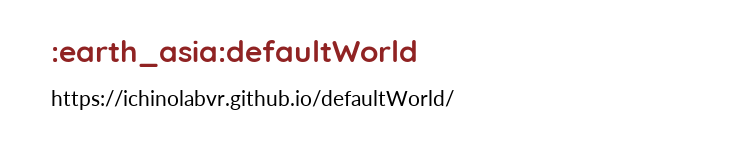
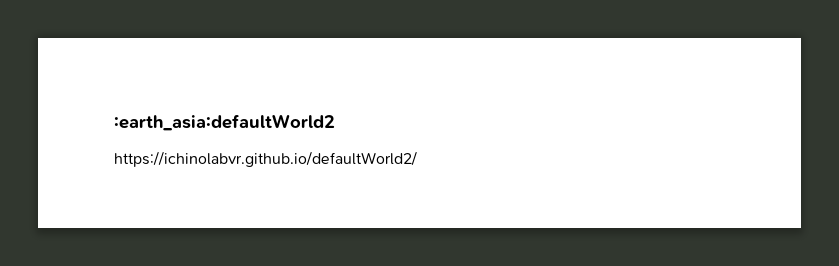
- :earth_asia:defaultWorld
- https://ichinolabvr.github.io/defaultWorld/
+ :earth_asia:defaultWorld2
+ https://ichinolabvr.github.io/defaultWorld2/

